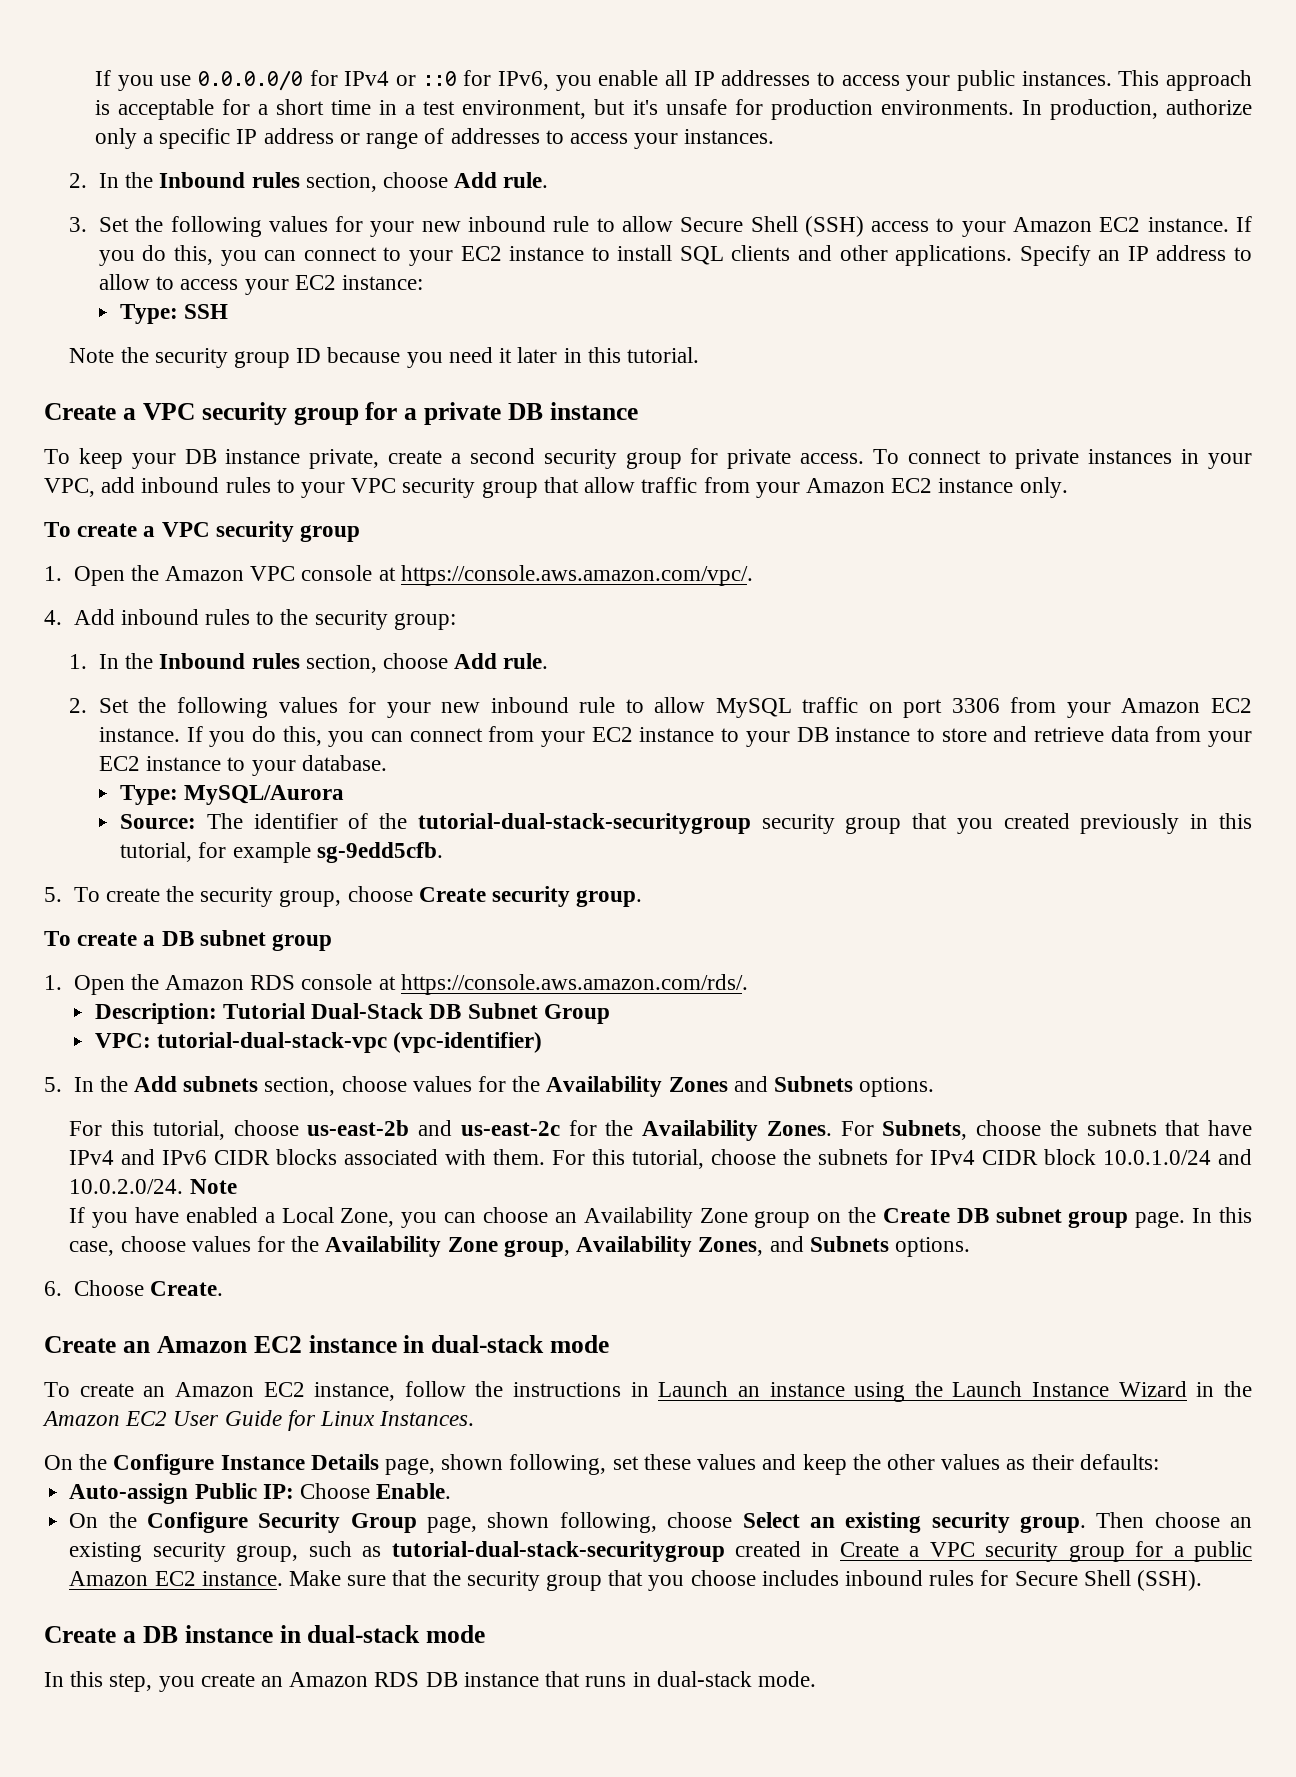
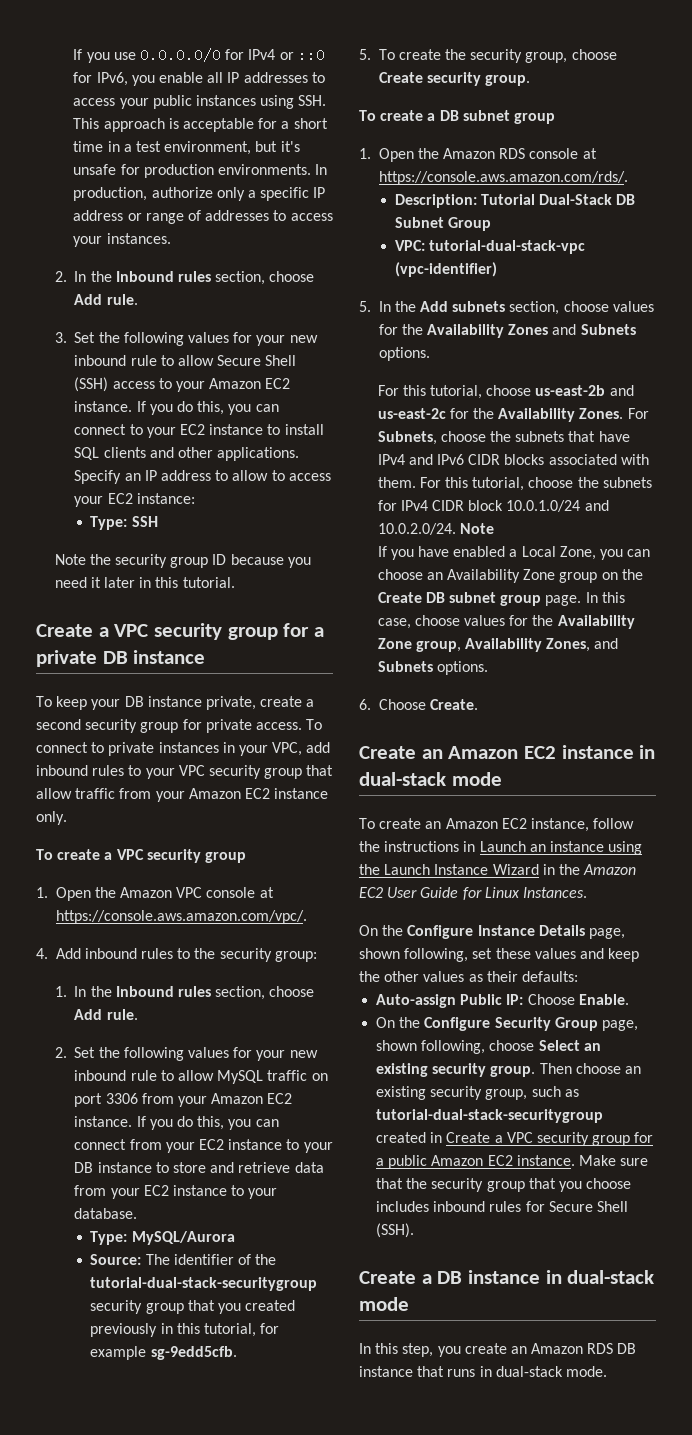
- If you use 0.0.0.0/0 for IPv4 or ::0 for IPv6, you enable all IP addresses to access your public instances. This approach is acceptable for a short time in a test environment, but it's unsafe for production environments.
+ If you use 0.0.0.0/0 for IPv4 or ::0 for IPv6, you enable all IP addresses to access your public instances using SSH. This approach is acceptable for a short time in a test environment, but it's unsafe for production environments.

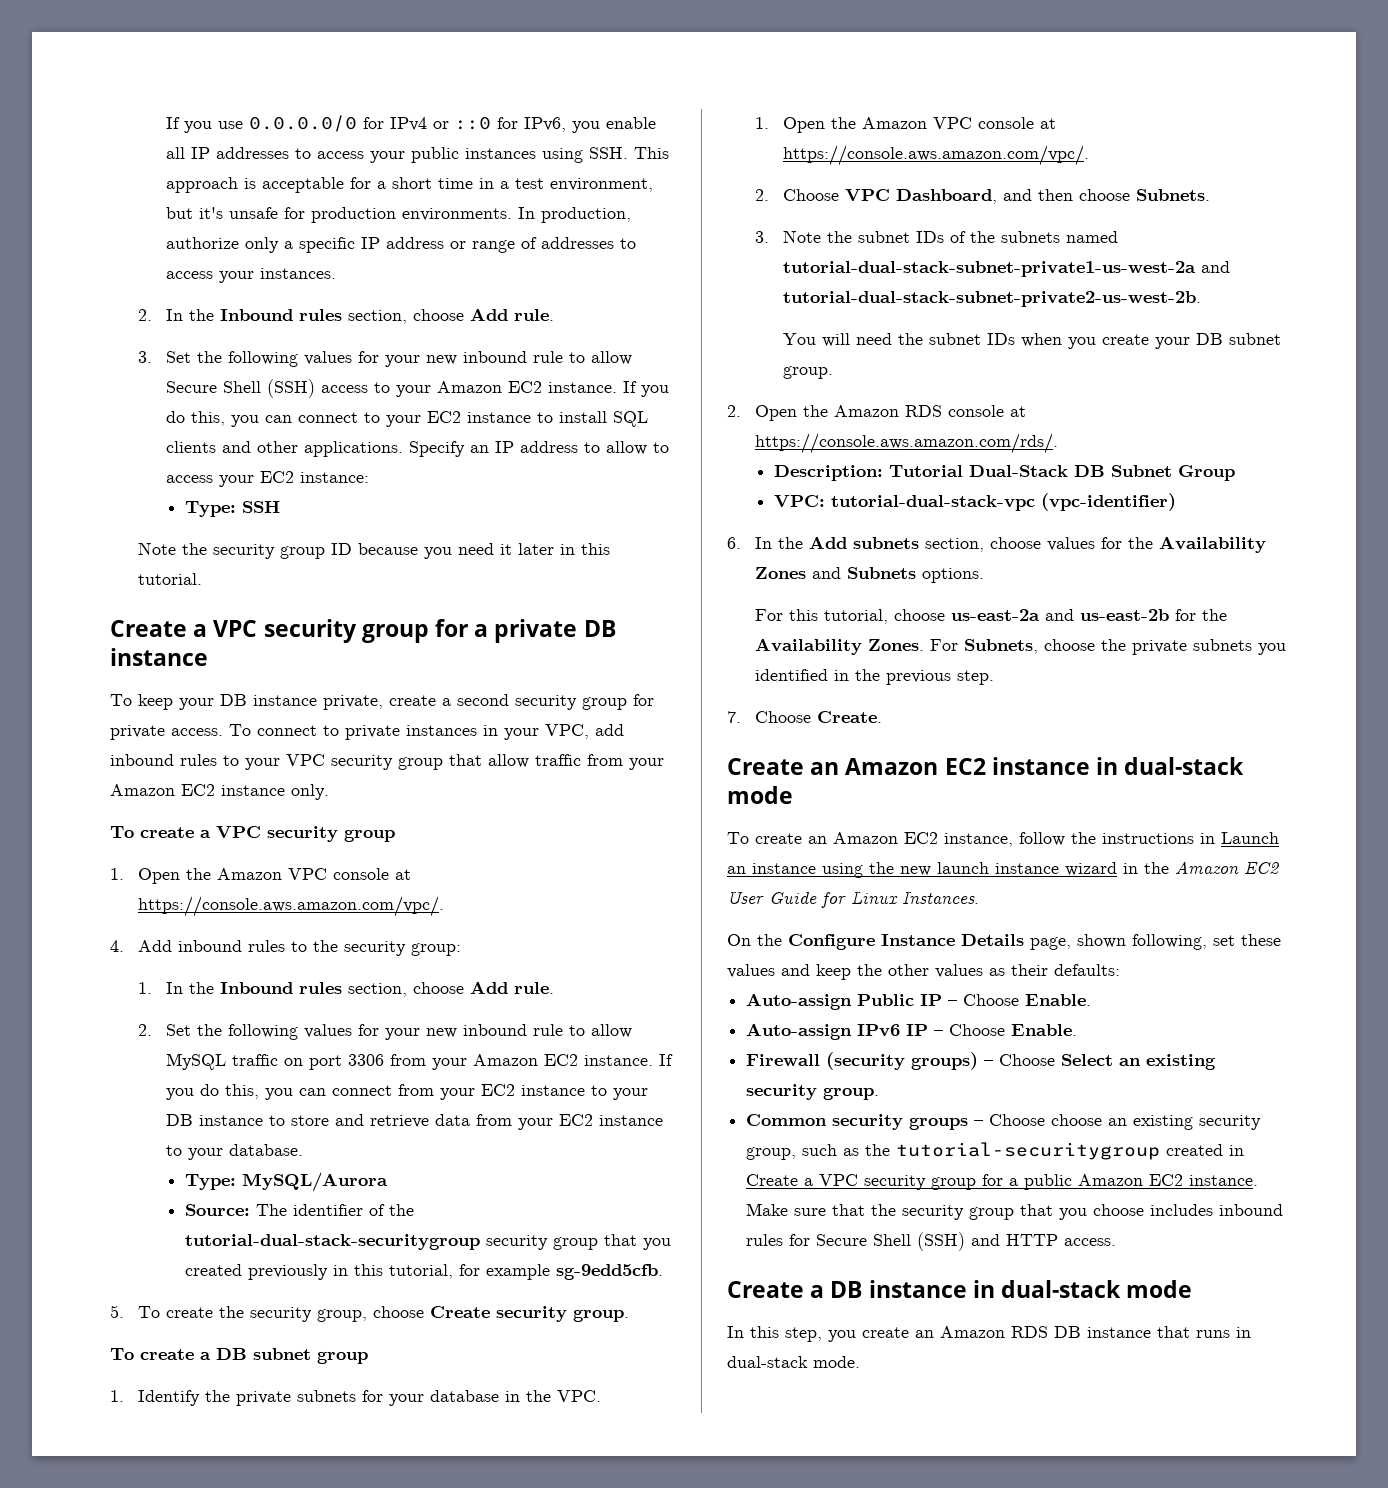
- 1. Open the Amazon RDS console at https://console.aws.amazon.com/rds/.
+ 1. Identify the private subnets for your database in the VPC.
+ 1. Open the Amazon VPC console at https://console.aws.amazon.com/vpc/.
+ 2. Choose VPC Dashboard, and then choose Subnets.
+ 3. Note the subnet IDs of the subnets named tutorial-dual-stack-subnet-private1-us-west-2a and tutorial-dual-stack-subnet-private2-us-west-2b.
+ You will need the subnet IDs when you create your DB subnet group.
+ 2. Open the Amazon RDS console at https://console.aws.amazon.com/rds/.
- 5. In the Add subnets section, choose values for the Availability Zones and Subnets options.
+ 6. In the Add subnets section, choose values for the Availability Zones and Subnets options.
- For this tutorial, choose us-east-2b and us-east-2c for the Availability Zones.
+ For this tutorial, choose us-east-2a and us-east-2b for the Availability Zones.
- For Subnets, choose the subnets that have IPv4 and IPv6 CIDR blocks associated with them. For this tutorial, choose the subnets for IPv4 CIDR block 10.0.1.0/24 and 10.0.2.0/24. Note
- If you have enabled a Local Zone, you can choose an Availability Zone group on the Create DB subnet group page. In this case, choose values for the Availability Zone group, Availability Zones, and Subnets options.
- 6. Choose Create.
+ For Subnets, choose the private subnets you identified in the previous step.
+ 7. Choose Create.
- To create an Amazon EC2 instance, follow the instructions in Launch an instance using the Launch Instance Wizard in the Amazon EC2 User Guide for Linux Instances.
+ To create an Amazon EC2 instance, follow the instructions in Launch an instance using the new launch instance wizard in the Amazon EC2 User Guide for Linux Instances.
- Auto-assign Public IP: Choose Enable.
- On the Configure Security Group page, shown following, choose Select an existing security group. Then choose an existing security group, such as tutorial-dual-stack-securitygroup created in Create a VPC security group for a public Amazon EC2 instance.
+ Auto-assign Public IP – Choose Enable.
+ Auto-assign IPv6 IP – Choose Enable.
+ Firewall (security groups) – Choose Select an existing security group.
+ Common security groups – Choose choose an existing security group, such as the tutorial-securitygroup created in Create a VPC security group for a public Amazon EC2 instance.
- Make sure that the security group that you choose includes inbound rules for Secure Shell (SSH).
+ Make sure that the security group that you choose includes inbound rules for Secure Shell (SSH) and HTTP access.

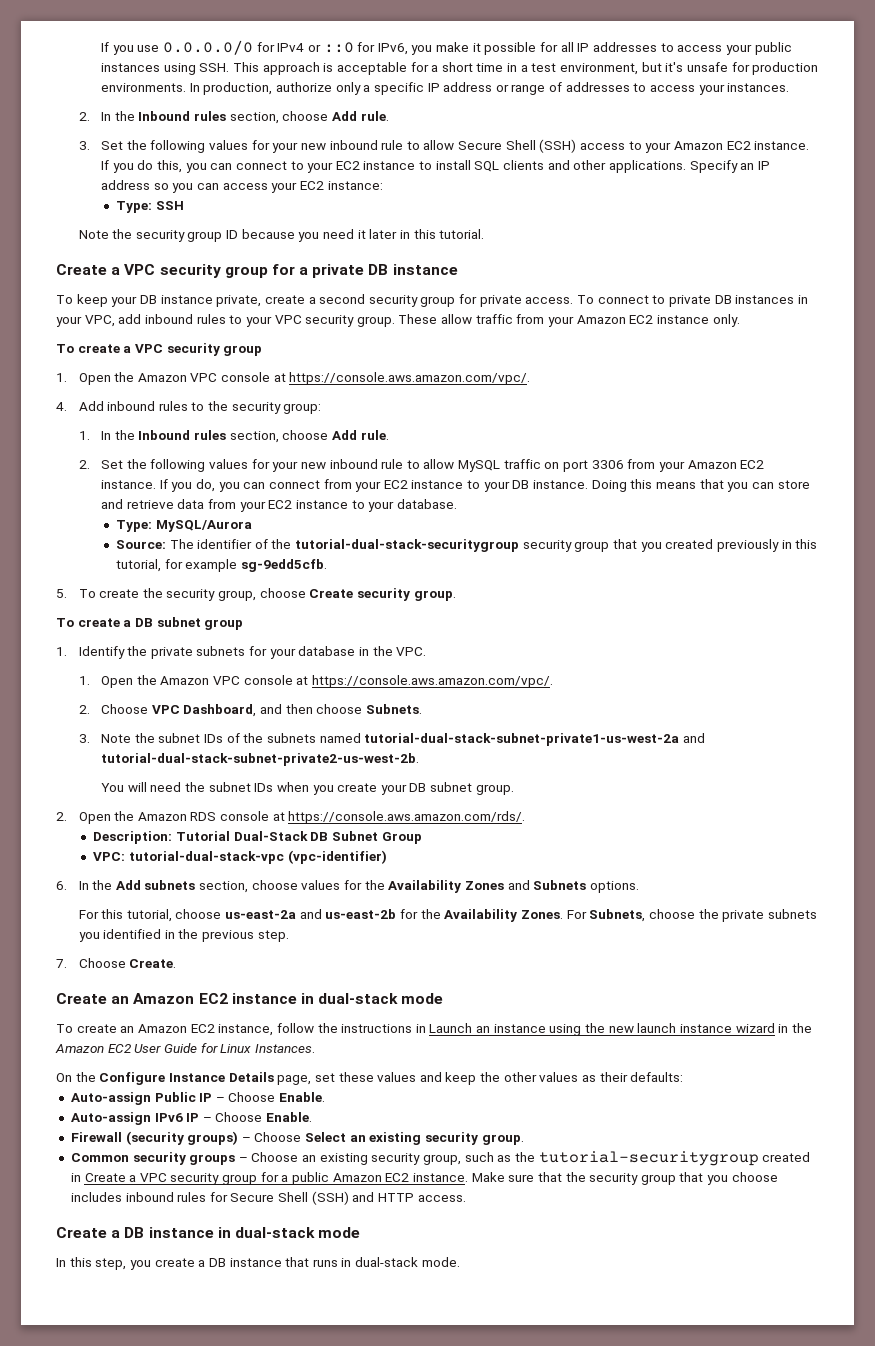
- If you use 0.0.0.0/0 for IPv4 or ::0 for IPv6, you enable all IP addresses to access your public instances using SSH. This approach is acceptable for a short time in a test environment, but it's unsafe for production environments.
+ If you use 0.0.0.0/0 for IPv4 or ::0 for IPv6, you make it possible for all IP addresses to access your public instances using SSH. This approach is acceptable for a short time in a test environment, but it's unsafe for production environments.
- Specify an IP address to allow to access your EC2 instance:
+ Specify an IP address so you can access your EC2 instance:
- To connect to private instances in your VPC, add inbound rules to your VPC security group that allow traffic from your Amazon EC2 instance only.
+ To connect to private DB instances in your VPC, add inbound rules to your VPC security group. These allow traffic from your Amazon EC2 instance only.
- If you do this, you can connect from your EC2 instance to your DB instance to store and retrieve data from your EC2 instance to your database.
+ If you do, you can connect from your EC2 instance to your DB instance. Doing this means that you can store and retrieve data from your EC2 instance to your database.
- On the Configure Instance Details page, shown following, set these values and keep the other values as their defaults:
+ On the Configure Instance Details page, set these values and keep the other values as their defaults:
- Common security groups – Choose choose an existing security group, such as the tutorial-securitygroup created in Create a VPC security group for a public Amazon EC2 instance.
+ Common security groups – Choose an existing security group, such as the tutorial-securitygroup created in Create a VPC security group for a public Amazon EC2 instance.
- In this step, you create an Amazon RDS DB instance that runs in dual-stack mode.
+ In this step, you create a DB instance that runs in dual-stack mode.

